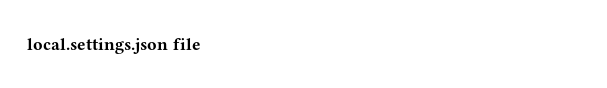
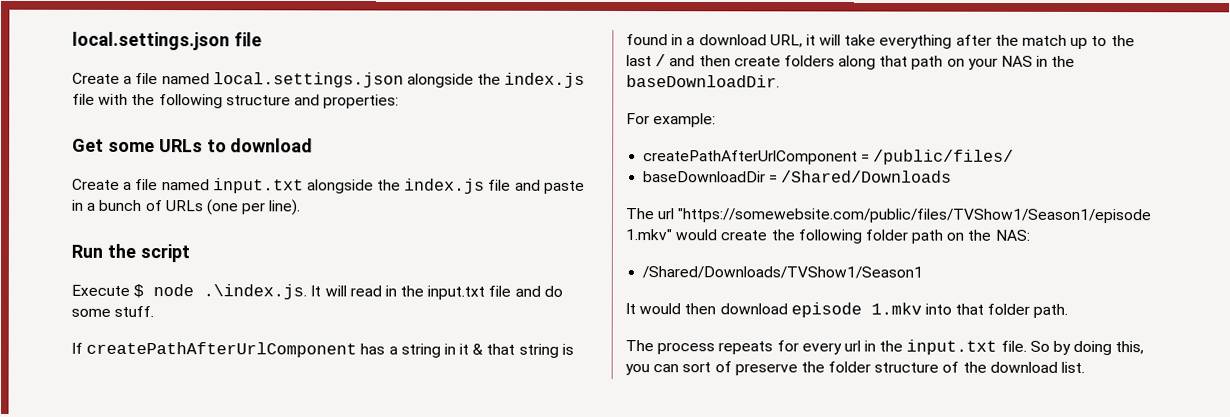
+ Create a file named local.settings.json alongside the index.js file with the following structure and properties:
+ Get some URLs to download
+ Create a file named input.txt alongside the index.js file and paste in a bunch of URLs (one per line).
+ Run the script
+ Execute $ node .\index.js. It will read in the input.txt file and do some stuff.
+ If createPathAfterUrlComponent has a string in it & that string is found in a download URL, it will take everything after the match up to the last / and then create folders along that path on your NAS in the baseDownloadDir.
+ For example:
+ createPathAfterUrlComponent = /public/files/
+ baseDownloadDir = /Shared/Downloads
+ The url "https://somewebsite.com/public/files/TVShow1/Season1/episode 1.mkv" would create the following folder path on the NAS:
+ /Shared/Downloads/TVShow1/Season1
+ It would then download episode 1.mkv into that folder path.
+ The process repeats for every url in the input.txt file. So by doing this, you can sort of preserve the folder structure of the download list.

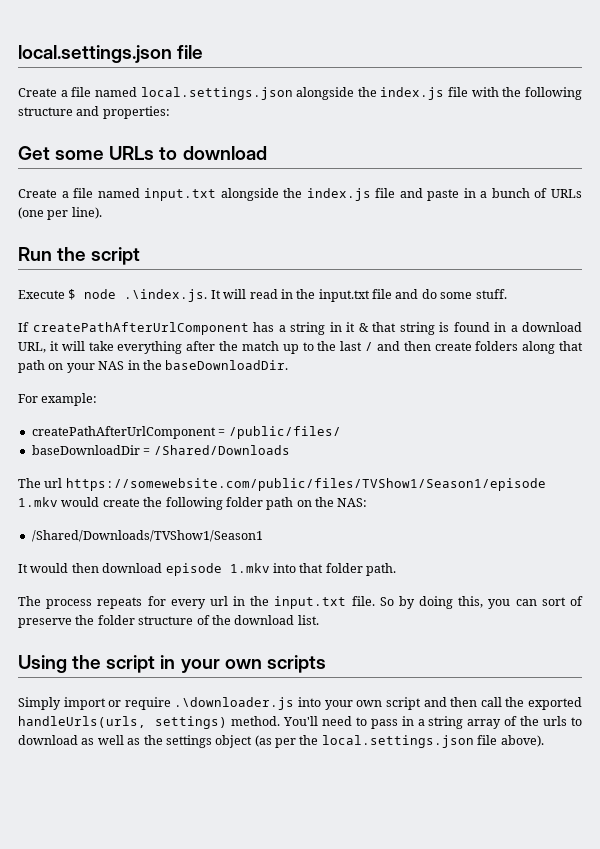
- The url "https://somewebsite.com/public/files/TVShow1/Season1/episode 1.mkv" would create the following folder path on the NAS:
+ The url https://somewebsite.com/public/files/TVShow1/Season1/episode 1.mkv would create the following folder path on the NAS:
+ Using the script in your own scripts
+ Simply import or require .\downloader.js into your own script and then call the exported handleUrls(urls, settings) method. You'll need to pass in a string array of the urls to download as well as the settings object (as per the local.settings.json file above).

